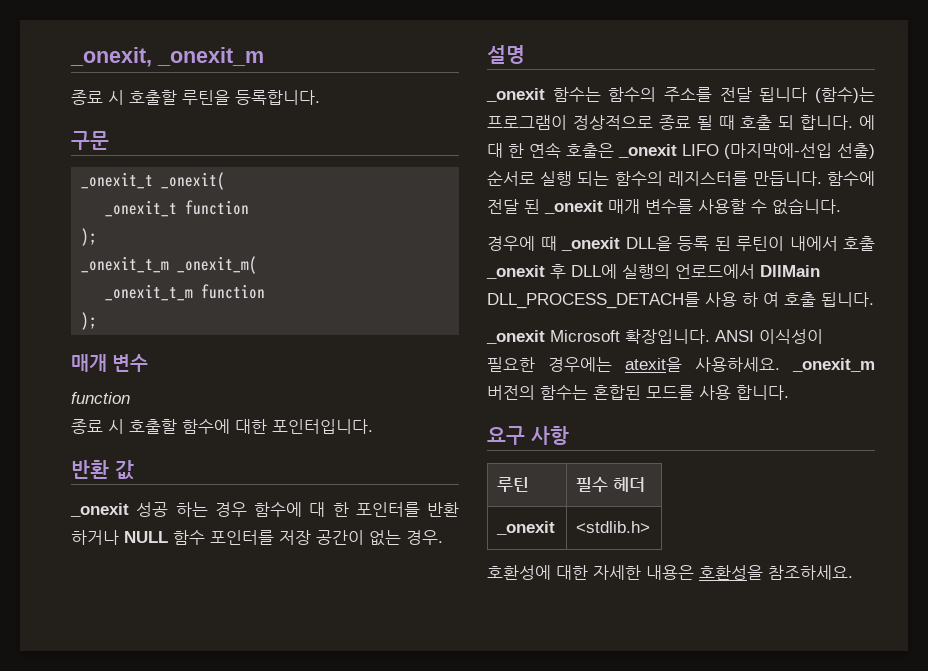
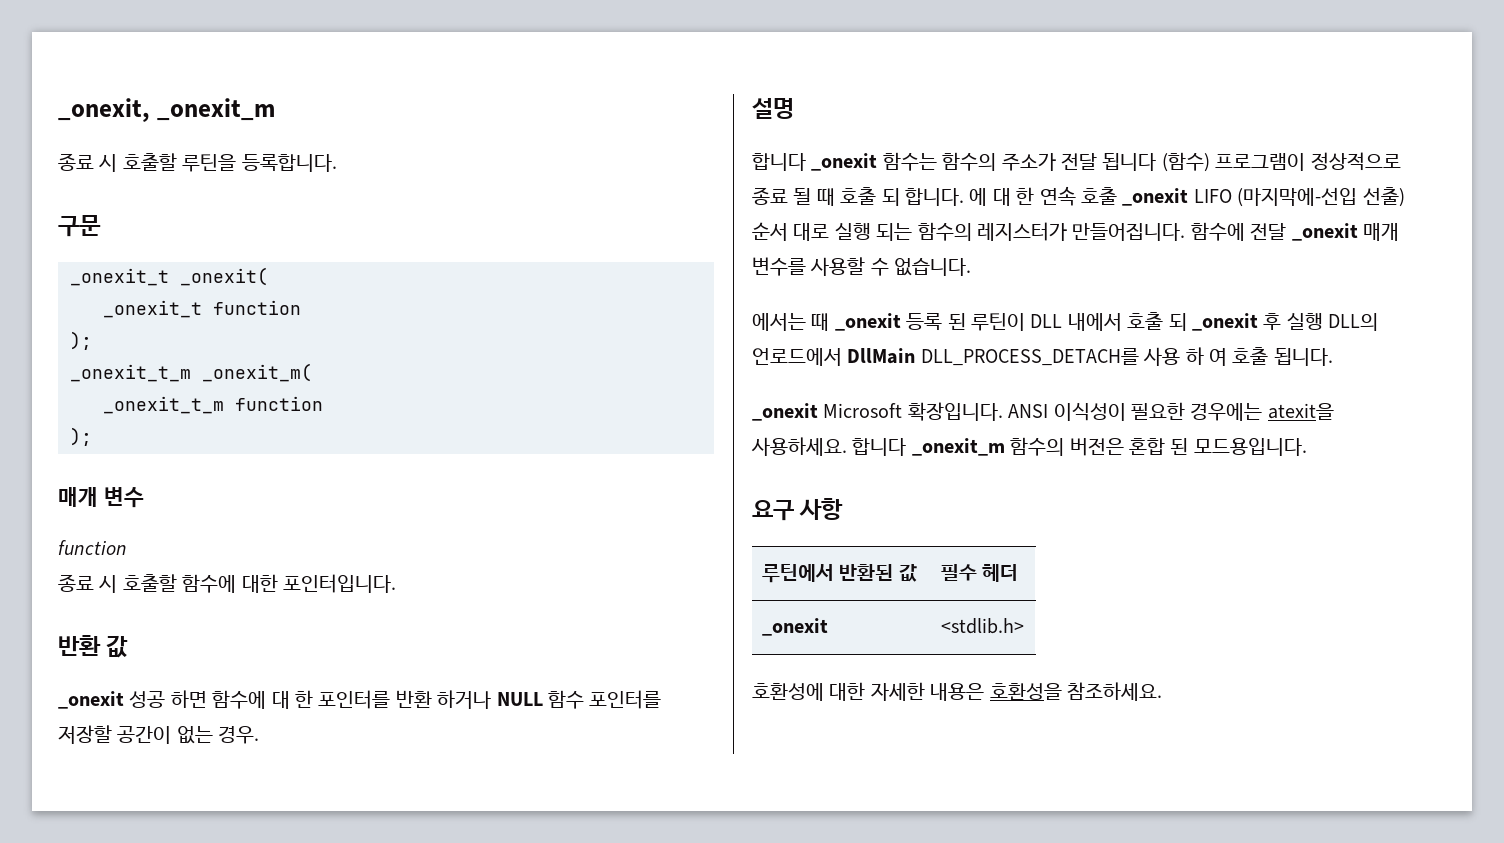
- _onexit 성공 하는 경우 함수에 대 한 포인터를 반환 하거나 NULL 함수 포인터를 저장 공간이 없는 경우.
+ _onexit 성공 하면 함수에 대 한 포인터를 반환 하거나 NULL 함수 포인터를 저장할 공간이 없는 경우.
- _onexit 함수는 함수의 주소를 전달 됩니다 (함수)는 프로그램이 정상적으로 종료 될 때 호출 되 합니다.
+ 합니다 _onexit 함수는 함수의 주소가 전달 됩니다 (함수) 프로그램이 정상적으로 종료 될 때 호출 되 합니다.
- 에 대 한 연속 호출은 _onexit LIFO (마지막에-선입 선출) 순서로 실행 되는 함수의 레지스터를 만듭니다.
+ 에 대 한 연속 호출 _onexit LIFO (마지막에-선입 선출) 순서 대로 실행 되는 함수의 레지스터가 만들어집니다.
- 함수에 전달 된 _onexit 매개 변수를 사용할 수 없습니다.
+ 함수에 전달 _onexit 매개 변수를 사용할 수 없습니다.
- 경우에 때 _onexit DLL을 등록 된 루틴이 내에서 호출 _onexit 후 DLL에 실행의 언로드에서 DllMain DLL_PROCESS_DETACH를 사용 하 여 호출 됩니다.
+ 에서는 때 _onexit 등록 된 루틴이 DLL 내에서 호출 되 _onexit 후 실행 DLL의 언로드에서 DllMain DLL_PROCESS_DETACH를 사용 하 여 호출 됩니다.
- _onexit_m 버전의 함수는 혼합된 모드를 사용 합니다.
+ 합니다 _onexit_m 함수의 버전은 혼합 된 모드용입니다.
- 루틴 | 필수 헤더
+ 루틴에서 반환된 값 | 필수 헤더

